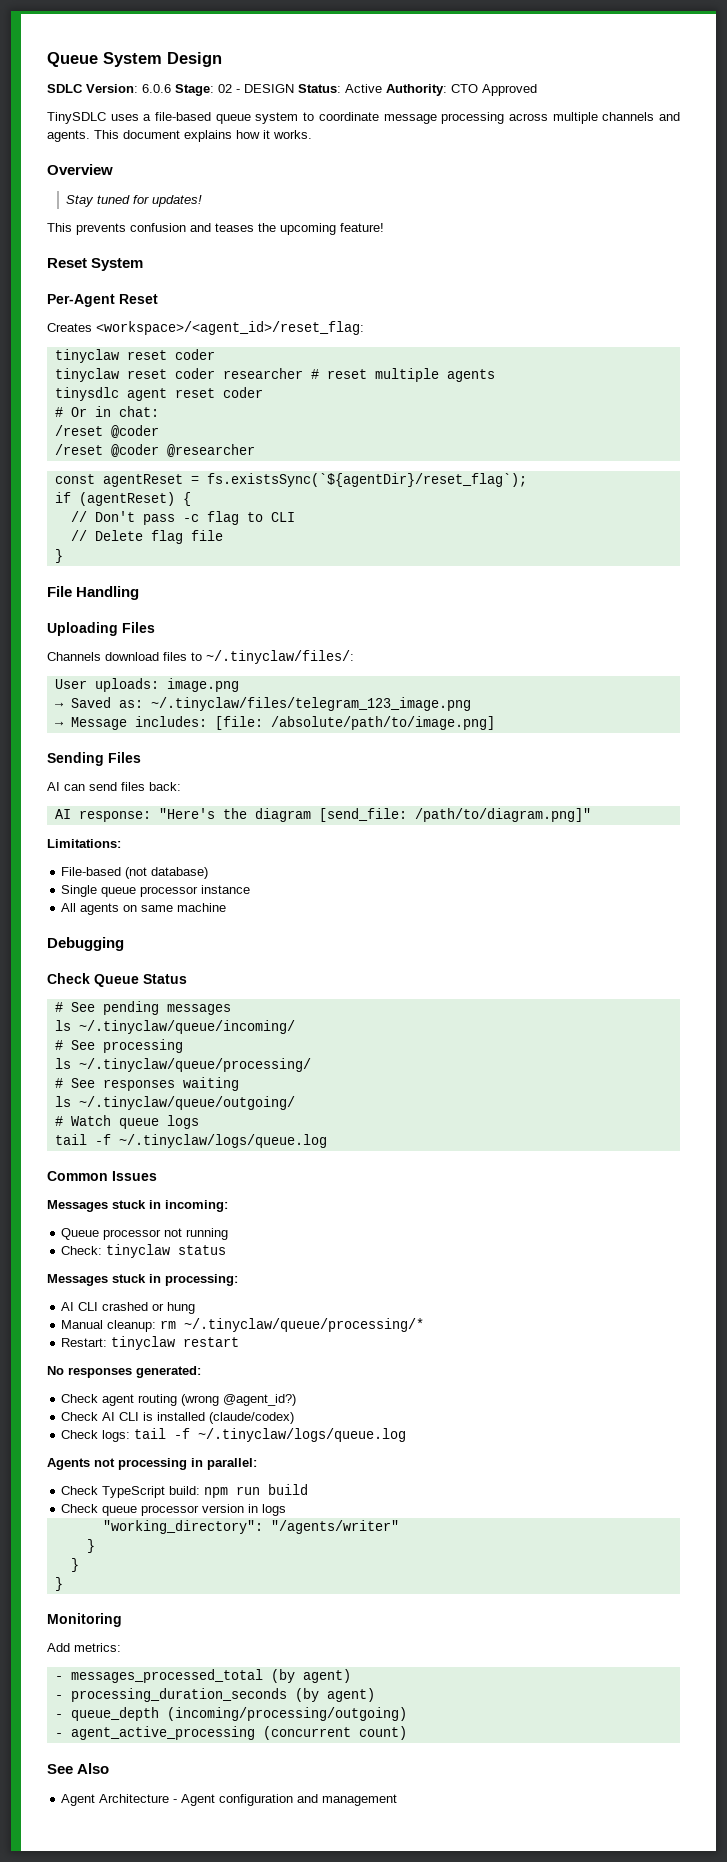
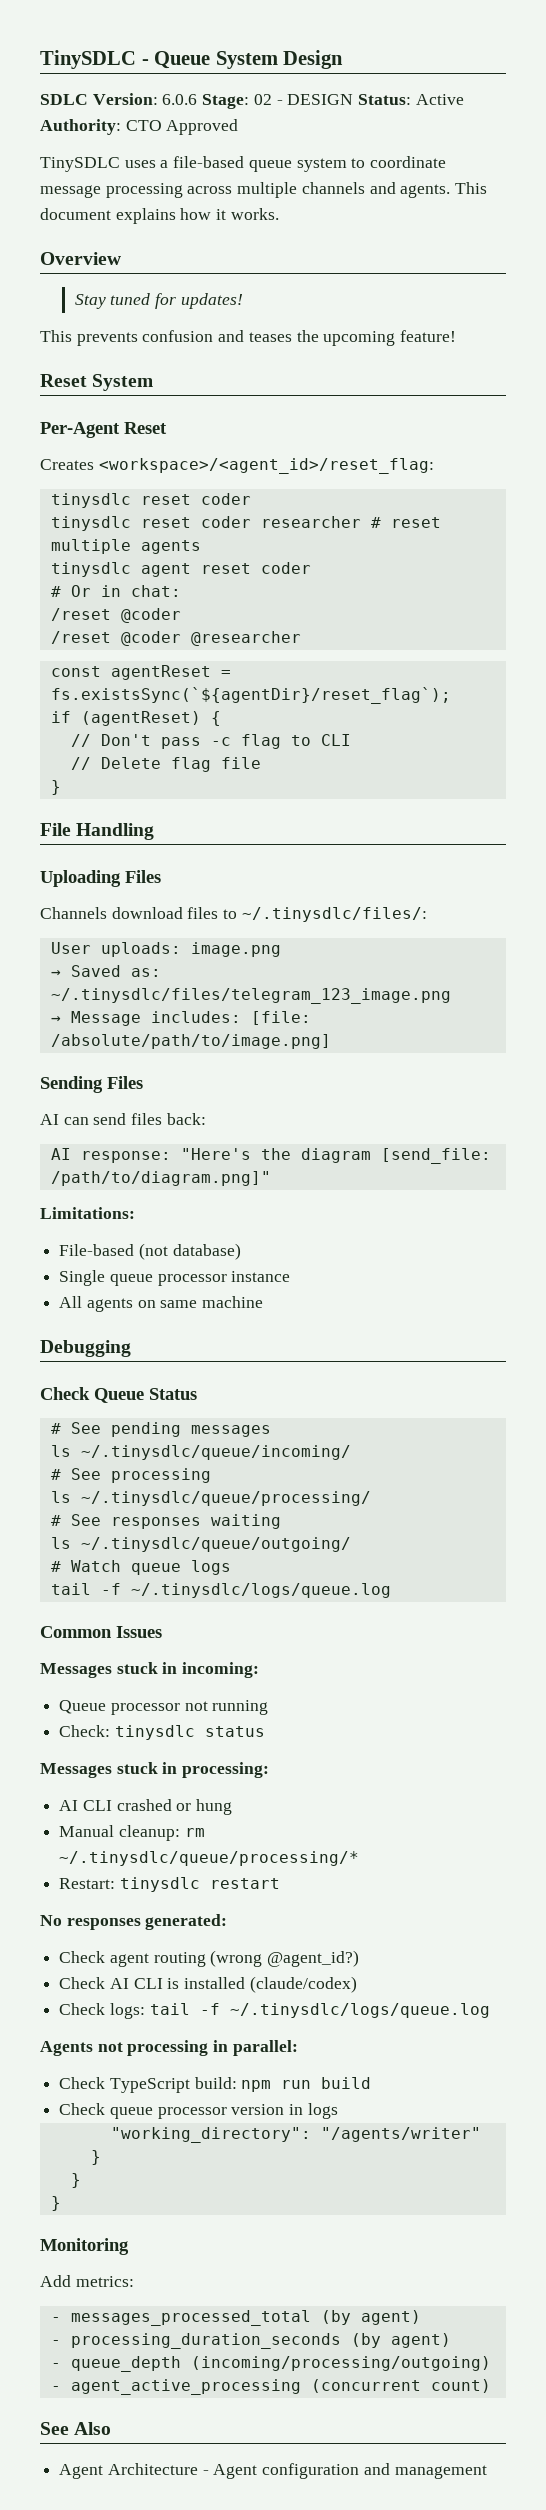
- Queue System Design
+ TinySDLC - Queue System Design
  Creates <workspace>/<agent_id>/reset_flag:
- tinyclaw reset coder
- tinyclaw reset coder researcher # reset multiple agents
+ tinysdlc reset coder
+ tinysdlc reset coder researcher # reset multiple agents
- Channels download files to ~/.tinyclaw/files/:
+ Channels download files to ~/.tinysdlc/files/:
- → Saved as: ~/.tinyclaw/files/telegram_123_image.png
+ → Saved as: ~/.tinysdlc/files/telegram_123_image.png
- ls ~/.tinyclaw/queue/incoming/
+ ls ~/.tinysdlc/queue/incoming/
- ls ~/.tinyclaw/queue/processing/
+ ls ~/.tinysdlc/queue/processing/
- ls ~/.tinyclaw/queue/outgoing/
+ ls ~/.tinysdlc/queue/outgoing/
  # Watch queue logs
- tail -f ~/.tinyclaw/logs/queue.log
+ tail -f ~/.tinysdlc/logs/queue.log
- Check: tinyclaw status
+ Check: tinysdlc status
- Manual cleanup: rm ~/.tinyclaw/queue/processing/*
+ Manual cleanup: rm ~/.tinysdlc/queue/processing/*
- Restart: tinyclaw restart
+ Restart: tinysdlc restart
- Check logs: tail -f ~/.tinyclaw/logs/queue.log
+ Check logs: tail -f ~/.tinysdlc/logs/queue.log

